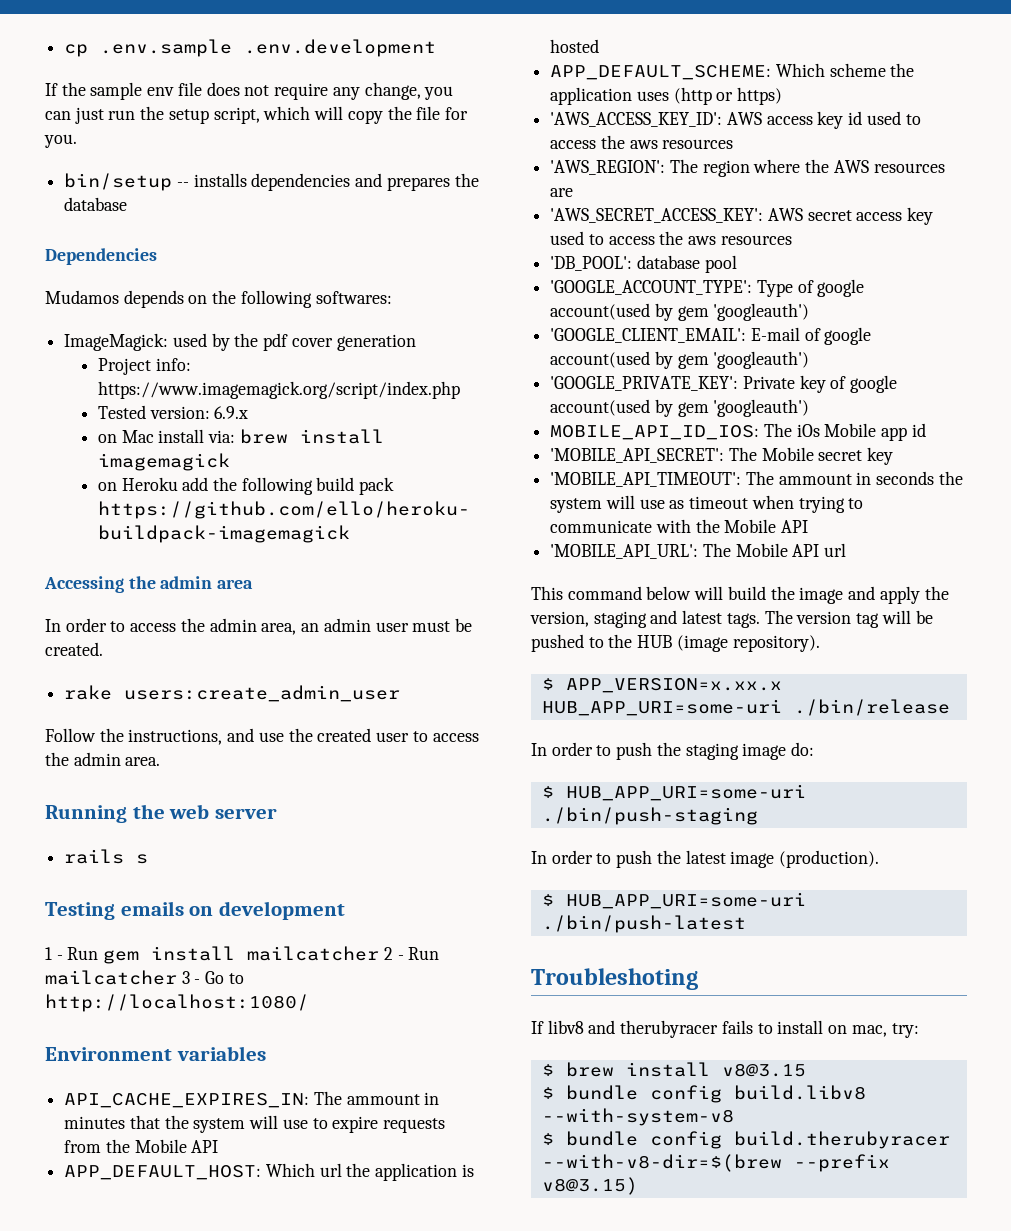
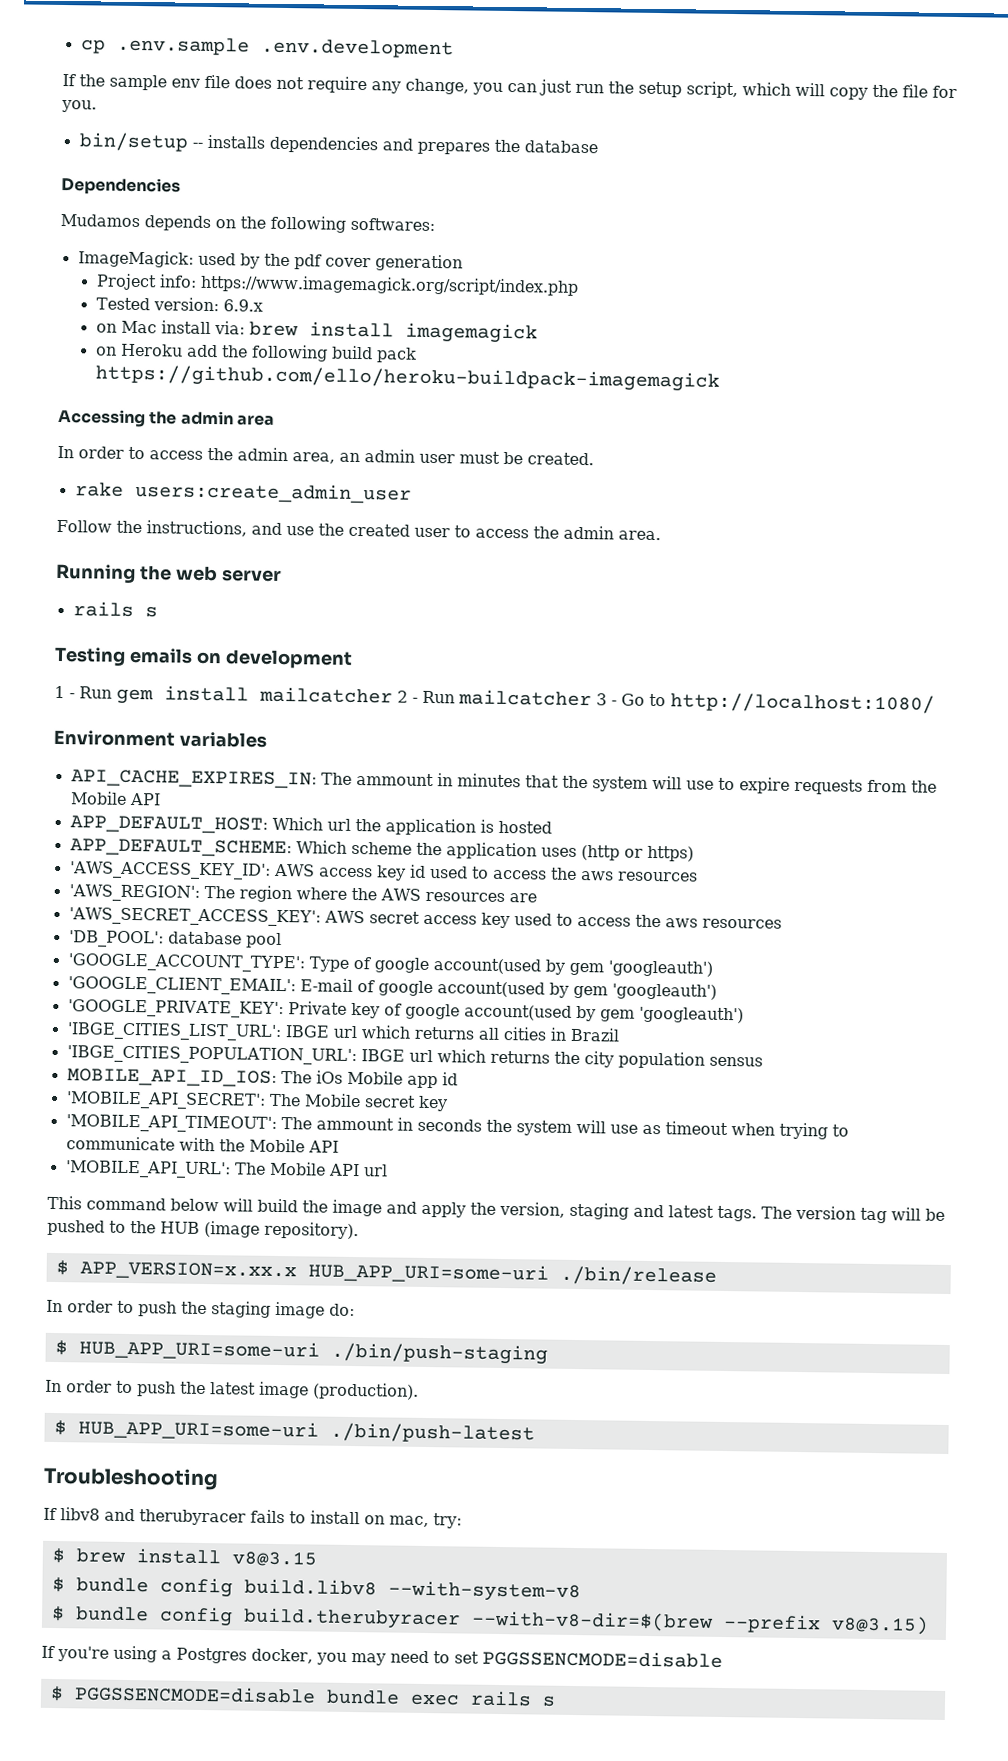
+ 'IBGE_CITIES_LIST_URL': IBGE url which returns all cities in Brazil
+ 'IBGE_CITIES_POPULATION_URL': IBGE url which returns the city population sensus
- Troubleshoting
+ Troubleshooting
+ If you're using a Postgres docker, you may need to set PGGSSENCMODE=disable
+ $ PGGSSENCMODE=disable bundle exec rails s

